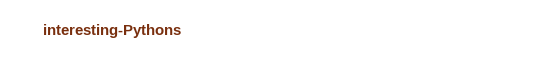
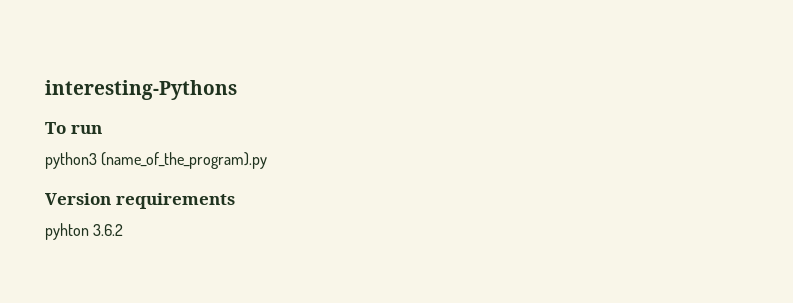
+ To run
+ python3 (name_of_the_program).py
+ Version requirements
+ pyhton 3.6.2

